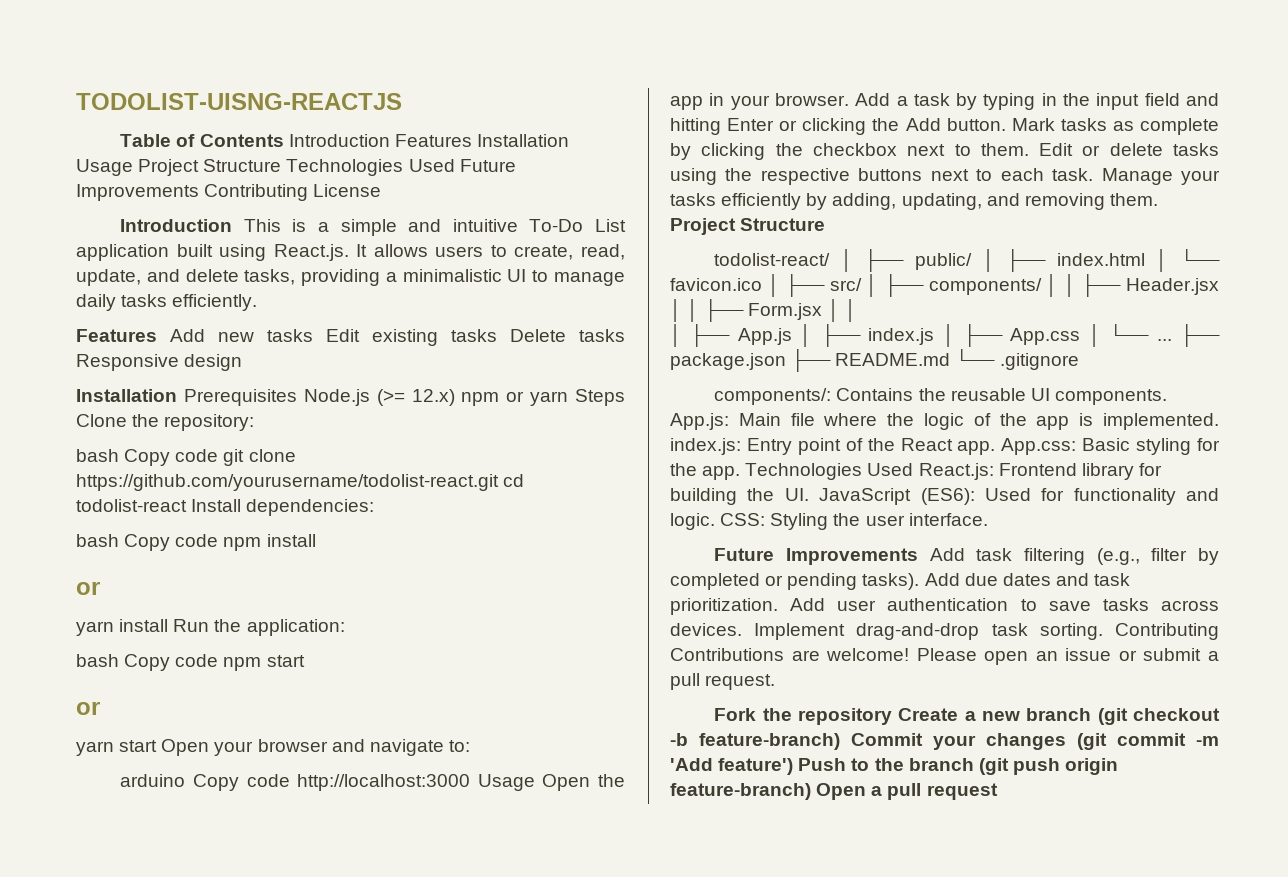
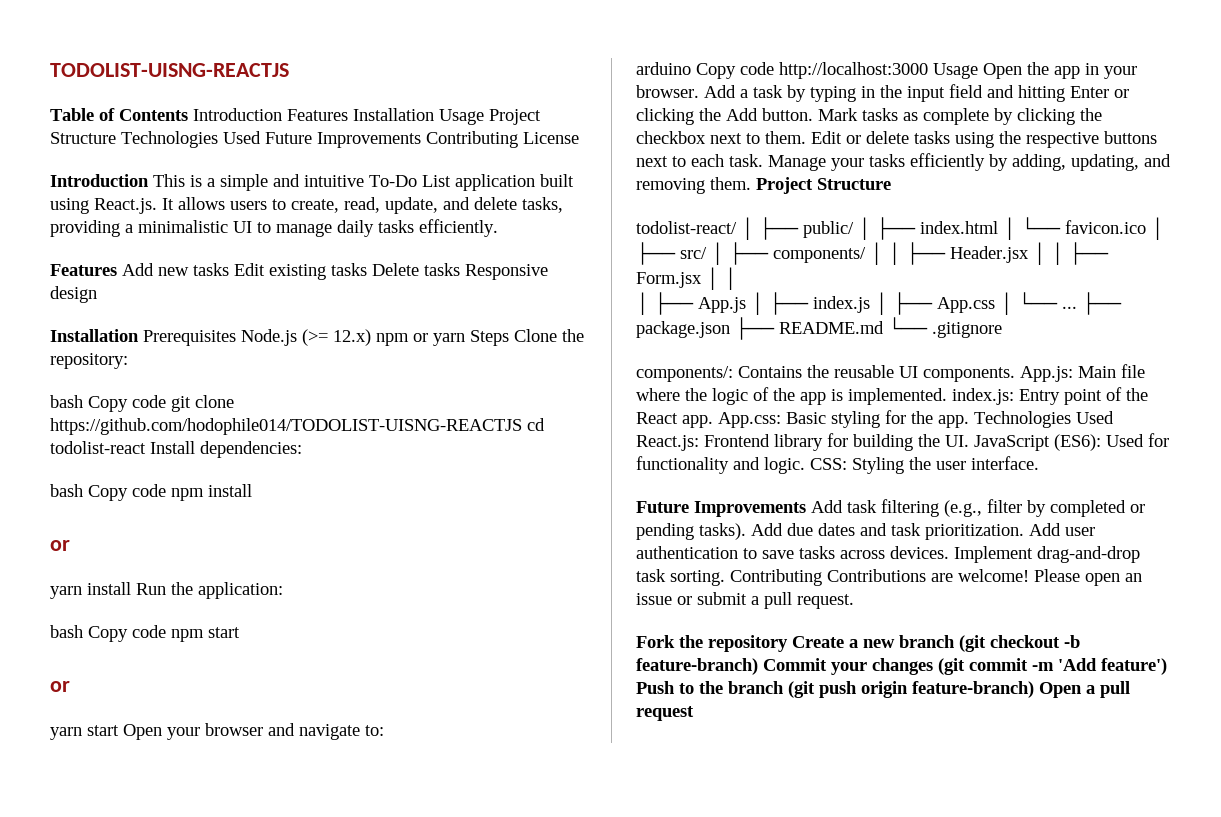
- bash Copy code git clone https://github.com/yourusername/todolist-react.git cd todolist-react Install dependencies:
+ bash Copy code git clone https://github.com/hodophile014/TODOLIST-UISNG-REACTJS cd todolist-react Install dependencies:

